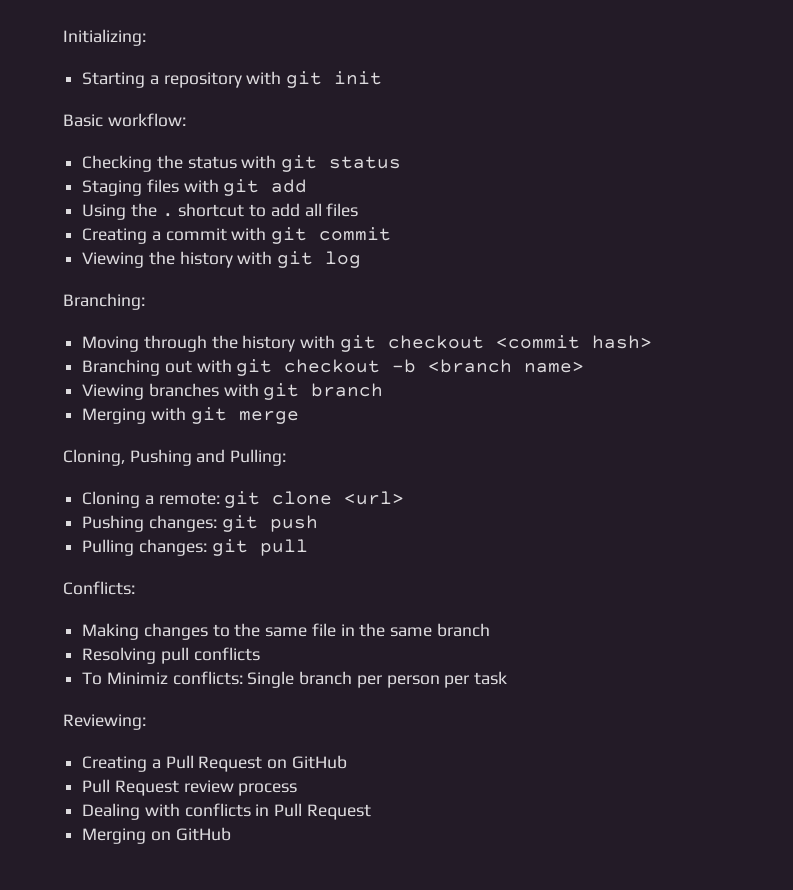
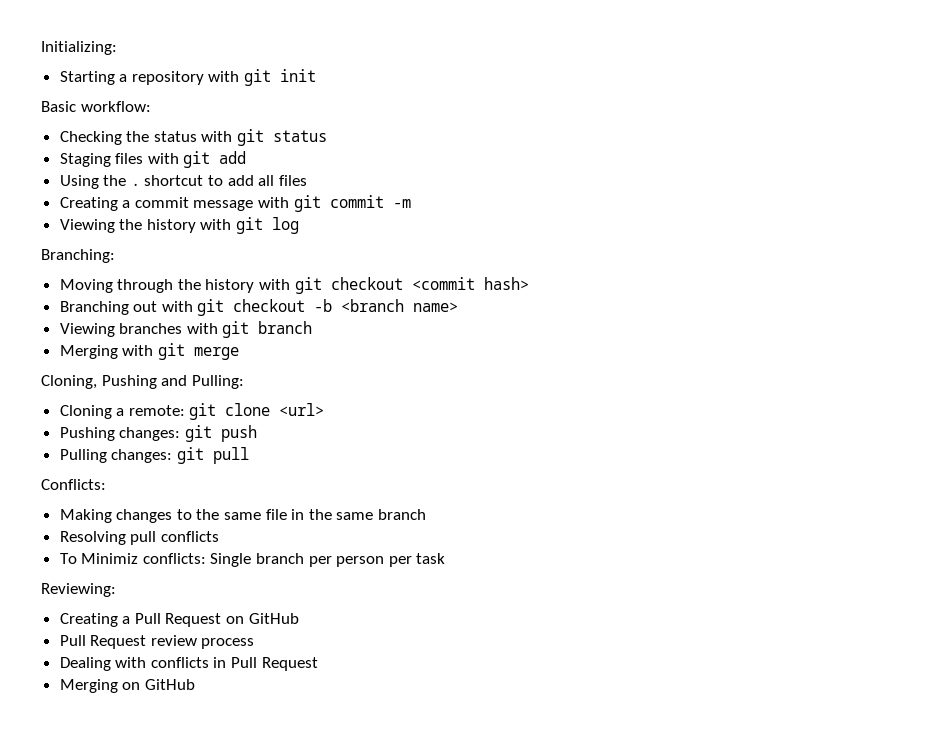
- Creating a commit with git commit
+ Creating a commit message with git commit -m

